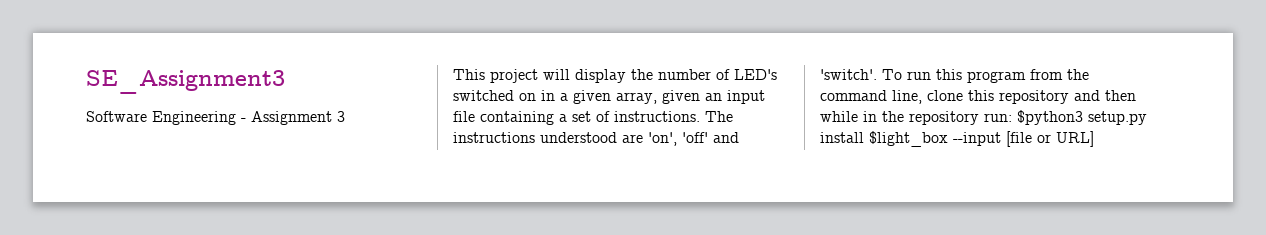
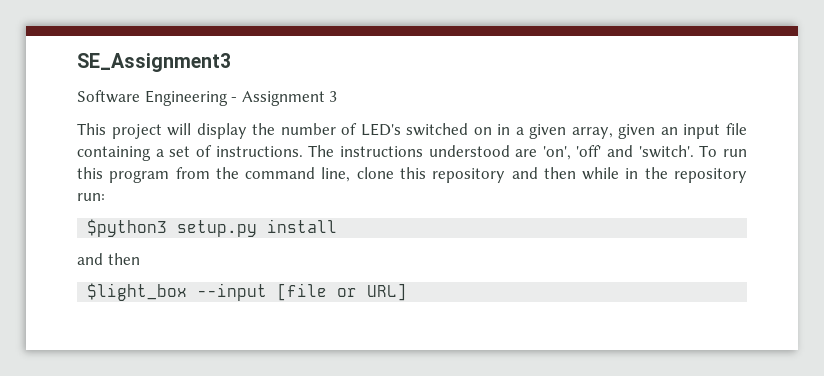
- To run this program from the command line, clone this repository and then while in the repository run: $python3 setup.py install $light_box --input [file or URL]
+ To run this program from the command line, clone this repository and then while in the repository run:
+ $python3 setup.py install
+ and then
+ $light_box --input [file or URL]

